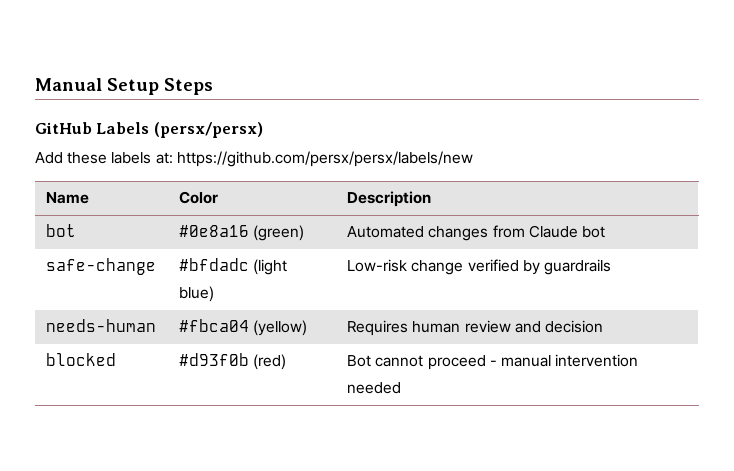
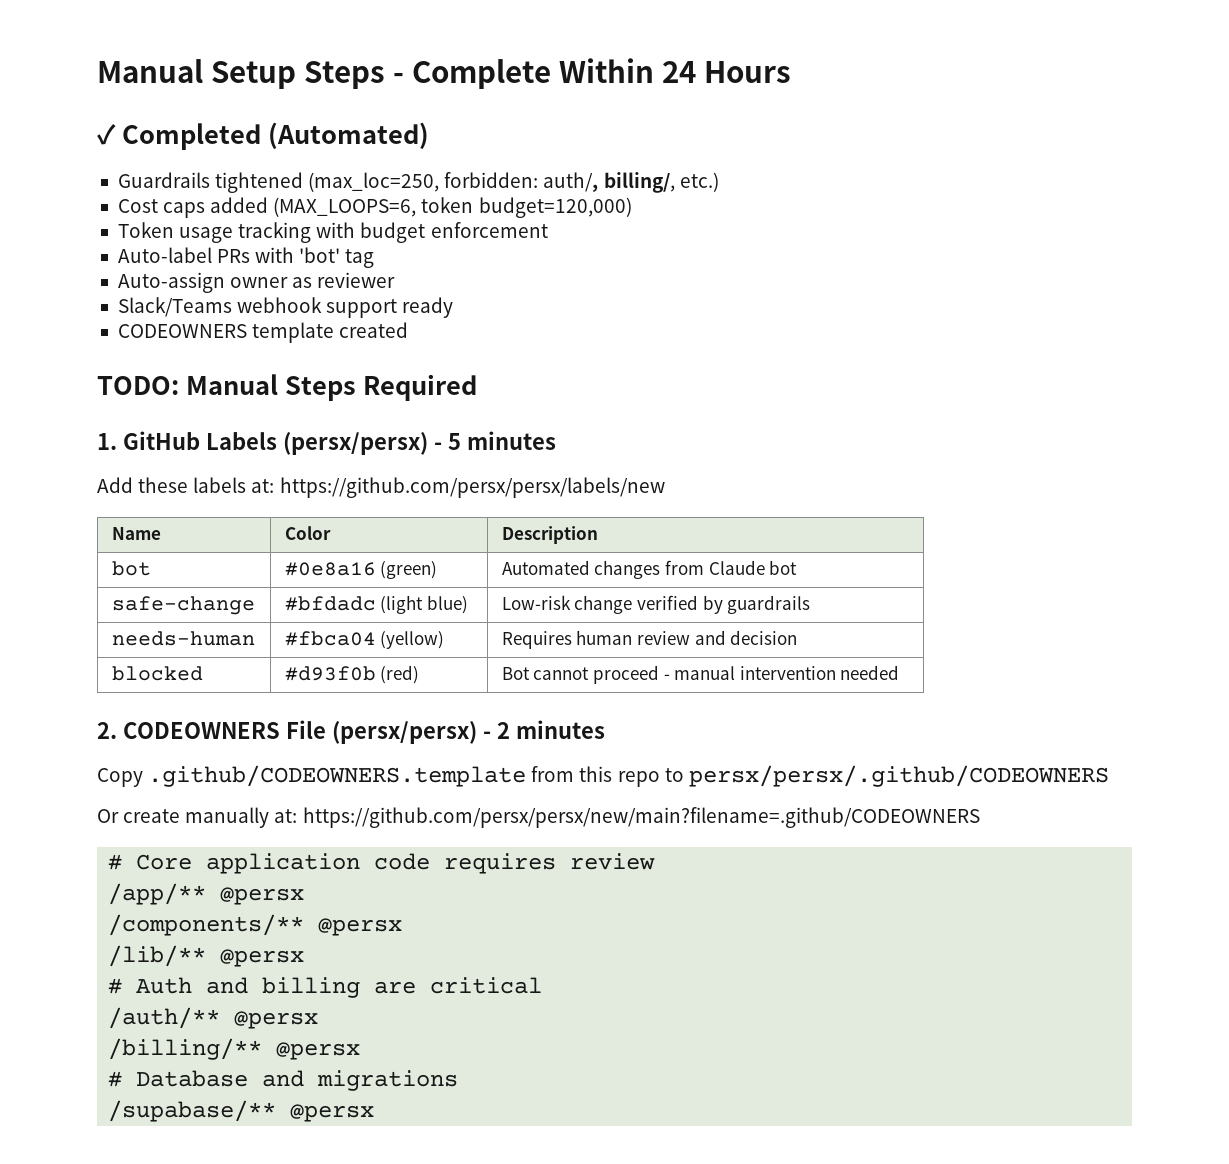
- Manual Setup Steps
- GitHub Labels (persx/persx)
+ Manual Setup Steps - Complete Within 24 Hours
+ ✓ Completed (Automated)
+ Guardrails tightened (max_loc=250, forbidden: auth/, billing/, etc.)
+ Cost caps added (MAX_LOOPS=6, token budget=120,000)
+ Token usage tracking with budget enforcement
+ Auto-label PRs with 'bot' tag
+ Auto-assign owner as reviewer
+ Slack/Teams webhook support ready
+ CODEOWNERS template created
+ TODO: Manual Steps Required
+ 1. GitHub Labels (persx/persx) - 5 minutes
+ 2. CODEOWNERS File (persx/persx) - 2 minutes
+ Copy .github/CODEOWNERS.template from this repo to persx/persx/.github/CODEOWNERS
+ Or create manually at: https://github.com/persx/persx/new/main?filename=.github/CODEOWNERS
+ # Core application code requires review
+ /app/** @persx
+ /components/** @persx
+ /lib/** @persx
+ # Auth and billing are critical
+ /auth/** @persx
+ /billing/** @persx
+ # Database and migrations
+ /supabase/** @persx

